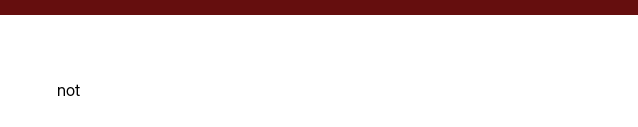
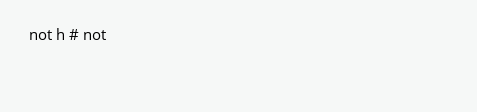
- not
+ not h # not

